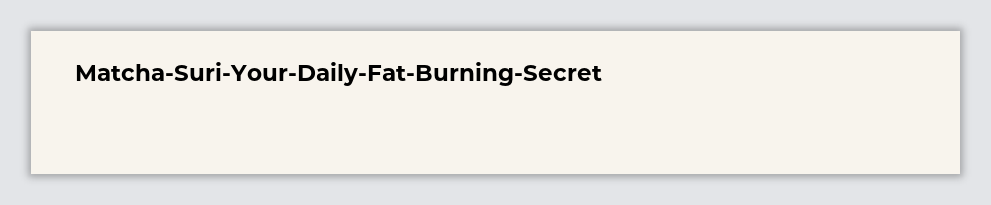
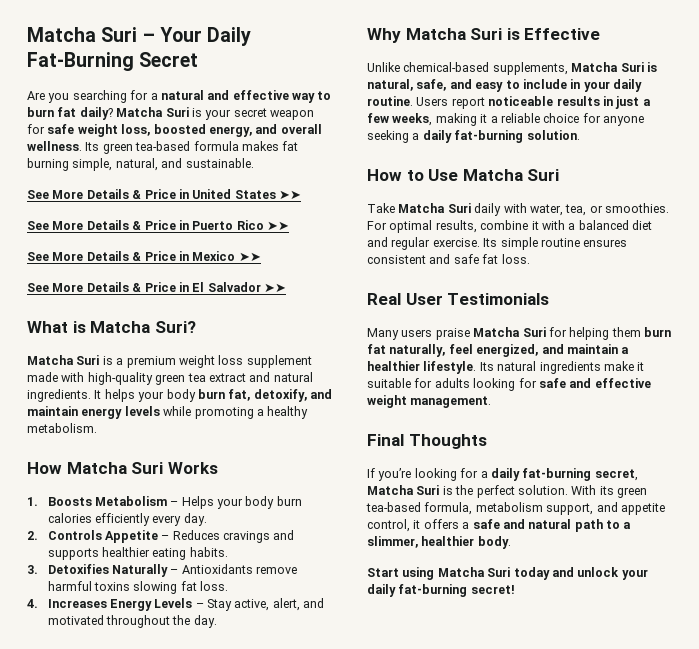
- Matcha-Suri-Your-Daily-Fat-Burning-Secret
+ Matcha Suri – Your Daily Fat-Burning Secret
+ Are you searching for a natural and effective way to burn fat daily? Matcha Suri is your secret weapon for safe weight loss, boosted energy, and overall wellness. Its green tea-based formula makes fat burning simple, natural, and sustainable.
+ See More Details & Price in United States ➤➤
+ See More Details & Price in Puerto Rico ➤➤
+ See More Details & Price in Mexico ➤➤
+ See More Details & Price in El Salvador ➤➤
+ What is Matcha Suri?
+ Matcha Suri is a premium weight loss supplement made with high-quality green tea extract and natural ingredients. It helps your body burn fat, detoxify, and maintain energy levels while promoting a healthy metabolism.
+ How Matcha Suri Works
+ 1. Boosts Metabolism – Helps your body burn calories efficiently every day.
+ 2. Controls Appetite – Reduces cravings and supports healthier eating habits.
+ 3. Detoxifies Naturally – Antioxidants remove harmful toxins slowing fat loss.
+ 4. Increases Energy Levels – Stay active, alert, and motivated throughout the day.
+ Why Matcha Suri is Effective
+ Unlike chemical-based supplements, Matcha Suri is natural, safe, and easy to include in your daily routine. Users report noticeable results in just a few weeks, making it a reliable choice for anyone seeking a daily fat-burning solution.
+ How to Use Matcha Suri
+ Take Matcha Suri daily with water, tea, or smoothies. For optimal results, combine it with a balanced diet and regular exercise. Its simple routine ensures consistent and safe fat loss.
+ Real User Testimonials
+ Many users praise Matcha Suri for helping them burn fat naturally, feel energized, and maintain a healthier lifestyle. Its natural ingredients make it suitable for adults looking for safe and effective weight management.
+ Final Thoughts
+ If you’re looking for a daily fat-burning secret, Matcha Suri is the perfect solution. With its green tea-based formula, metabolism support, and appetite control, it offers a safe and natural path to a slimmer, healthier body.
+ Start using Matcha Suri today and unlock your daily fat-burning secret!

